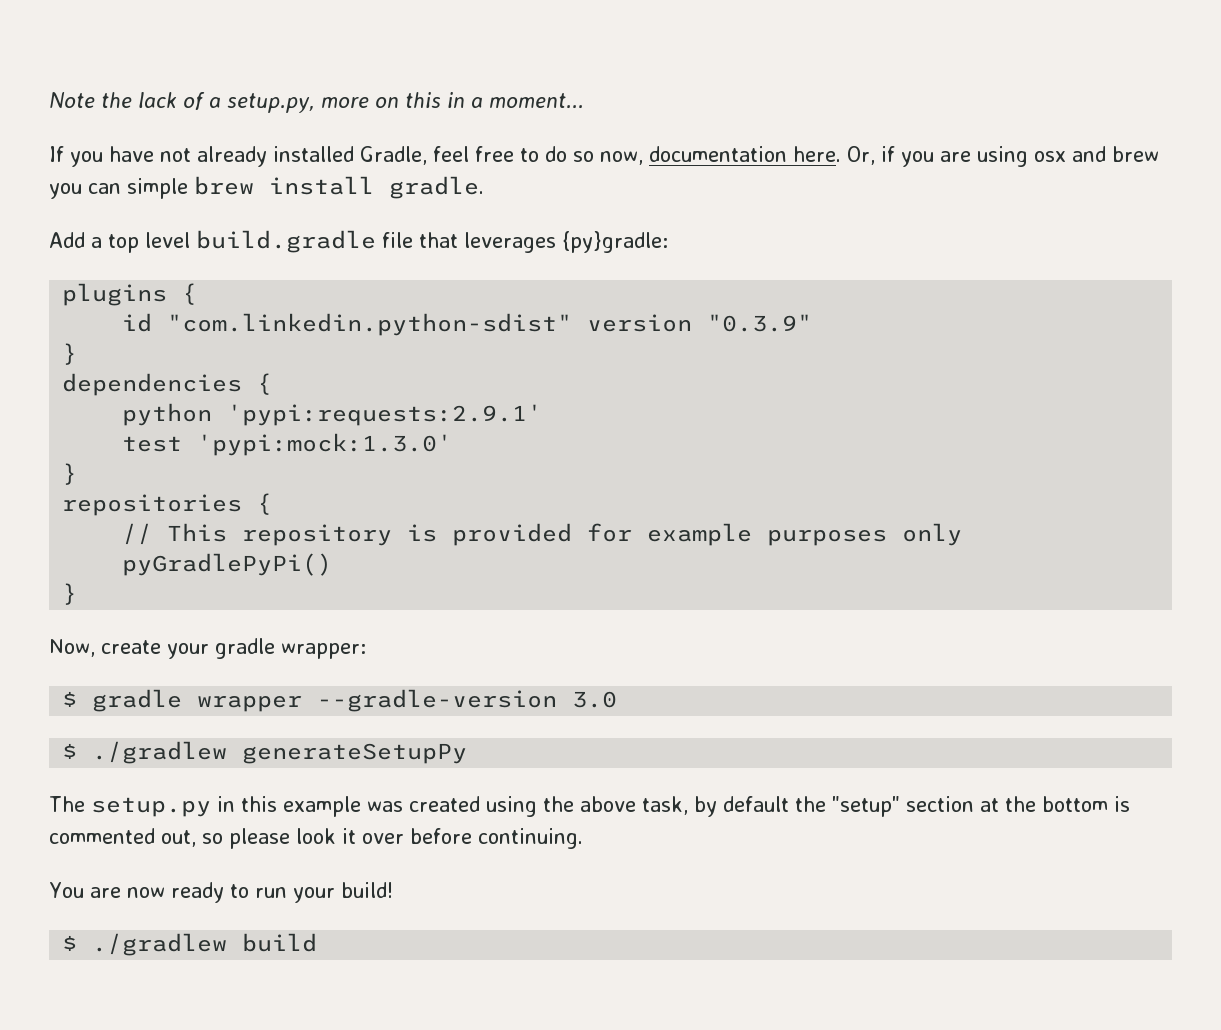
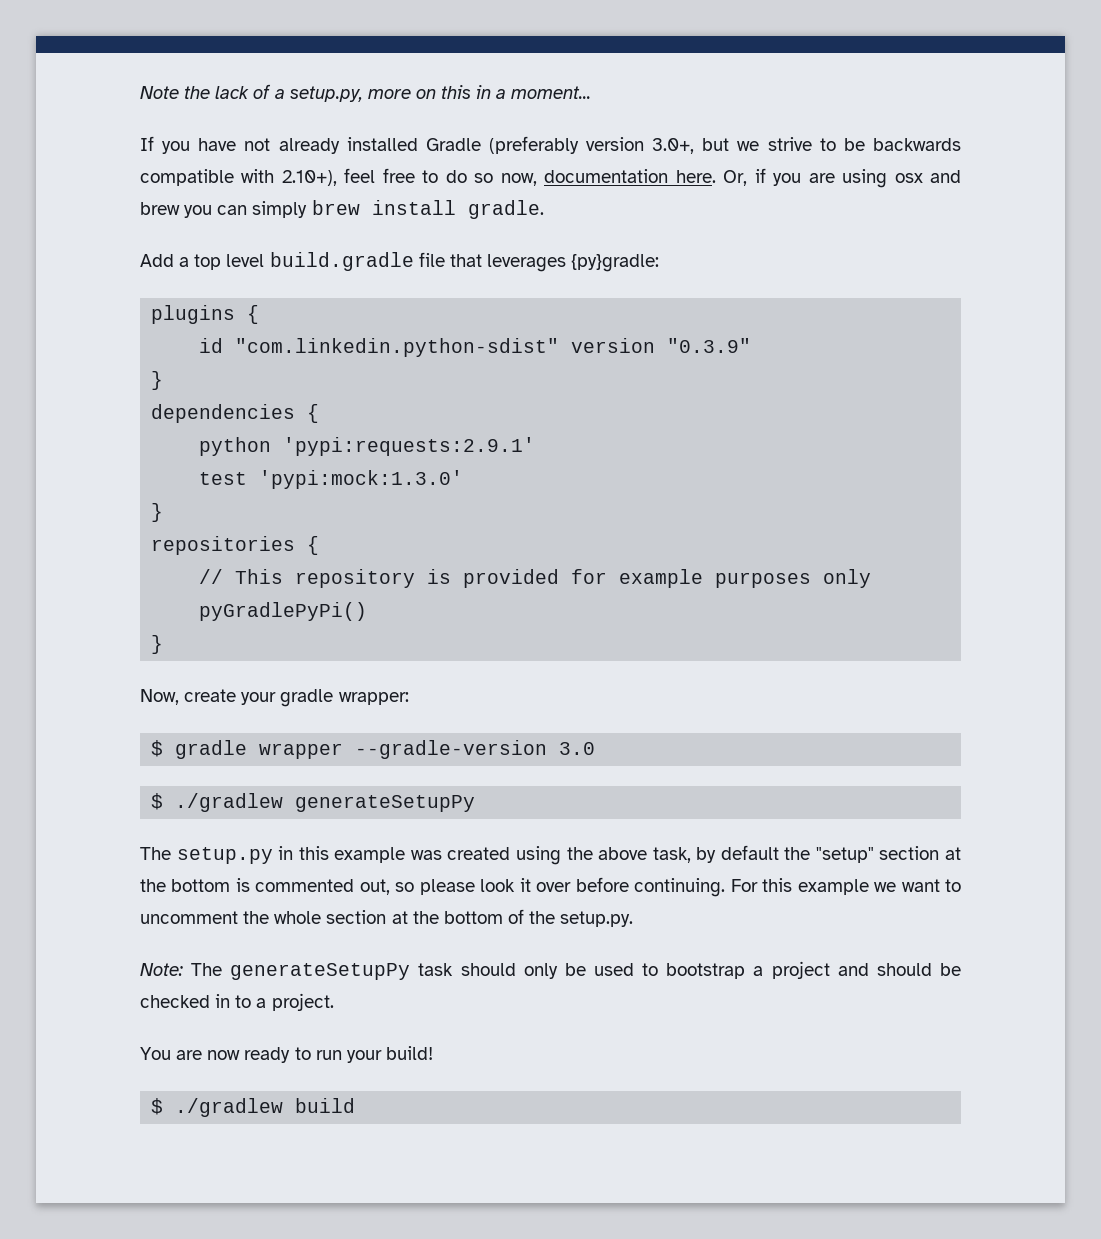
- If you have not already installed Gradle, feel free to do so now, documentation here.
+ If you have not already installed Gradle (preferably version 3.0+, but we strive to be backwards compatible with 2.10+), feel free to do so now, documentation here.
- Or, if you are using osx and brew you can simple brew install gradle.
+ Or, if you are using osx and brew you can simply brew install gradle.
+ For this example we want to uncomment the whole section at the bottom of the setup.py.
+ Note: The generateSetupPy task should only be used to bootstrap a project and should be checked in to a project.

